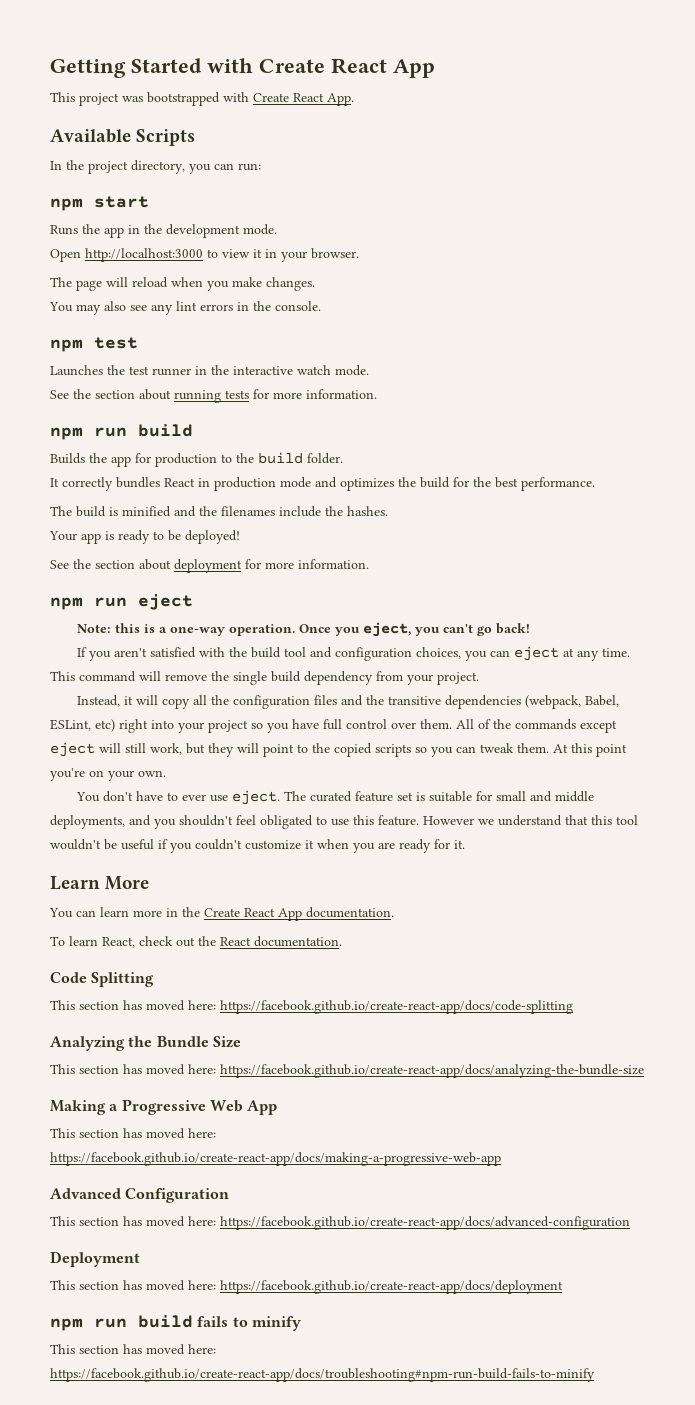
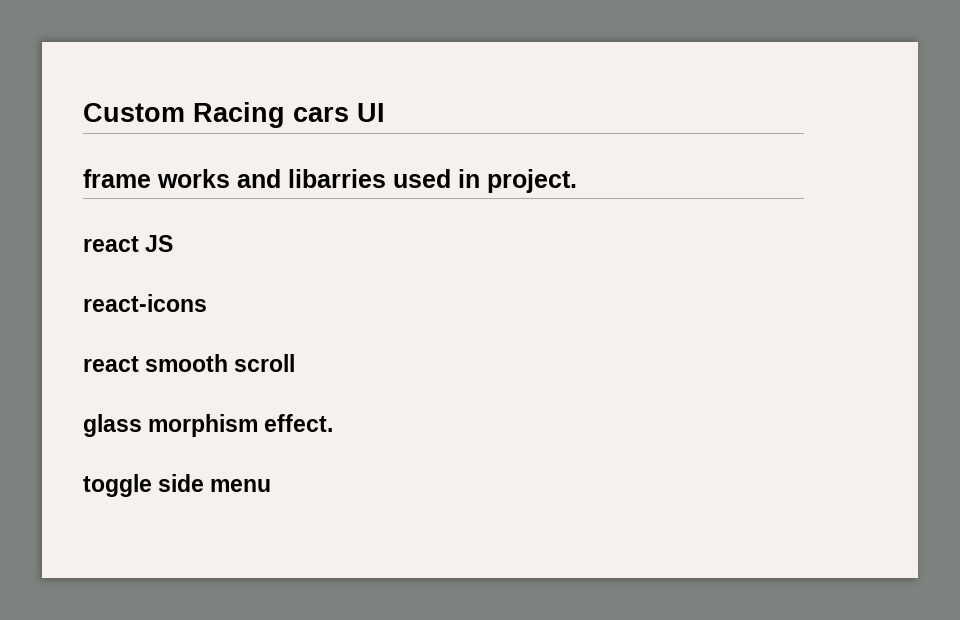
- Getting Started with Create React App
- This project was bootstrapped with Create React App.
- Available Scripts
- In the project directory, you can run:
- npm start
- Runs the app in the development mode.
- Open http://localhost:3000 to view it in your browser.
- The page will reload when you make changes.
- You may also see any lint errors in the console.
- npm test
- Launches the test runner in the interactive watch mode.
- See the section about running tests for more information.
- npm run build
- Builds the app for production to the build folder.
- It correctly bundles React in production mode and optimizes the build for the best performance.
- The build is minified and the filenames include the hashes.
- Your app is ready to be deployed!
- See the section about deployment for more information.
- npm run eject
- Note: this is a one-way operation. Once you eject, you can't go back!
- If you aren't satisfied with the build tool and configuration choices, you can eject at any time. This command will remove the single build dependency from your project.
- Instead, it will copy all the configuration files and the transitive dependencies (webpack, Babel, ESLint, etc) right into your project so you have full control over them. All of the commands except eject will still work, but they will point to the copied scripts so you can tweak them. At this point you're on your own.
- You don't have to ever use eject. The curated feature set is suitable for small and middle deployments, and you shouldn't feel obligated to use this feature. However we understand that this tool wouldn't be useful if you couldn't customize it when you are ready for it.
- Learn More
- You can learn more in the Create React App documentation.
- To learn React, check out the React documentation.
- Code Splitting
- This section has moved here: https://facebook.github.io/create-react-app/docs/code-splitting
- Analyzing the Bundle Size
- This section has moved here: https://facebook.github.io/create-react-app/docs/analyzing-the-bundle-size
- Making a Progressive Web App
- This section has moved here: https://facebook.github.io/create-react-app/docs/making-a-progressive-web-app
- Advanced Configuration
- This section has moved here: https://facebook.github.io/create-react-app/docs/advanced-configuration
- Deployment
- This section has moved here: https://facebook.github.io/create-react-app/docs/deployment
- npm run build fails to minify
- This section has moved here: https://facebook.github.io/create-react-app/docs/troubleshooting#npm-run-build-fails-to-minify
+ Custom Racing cars UI
+ frame works and libarries used in project.
+ react JS
+ react-icons
+ react smooth scroll
+ glass morphism effect.
+ toggle side menu

